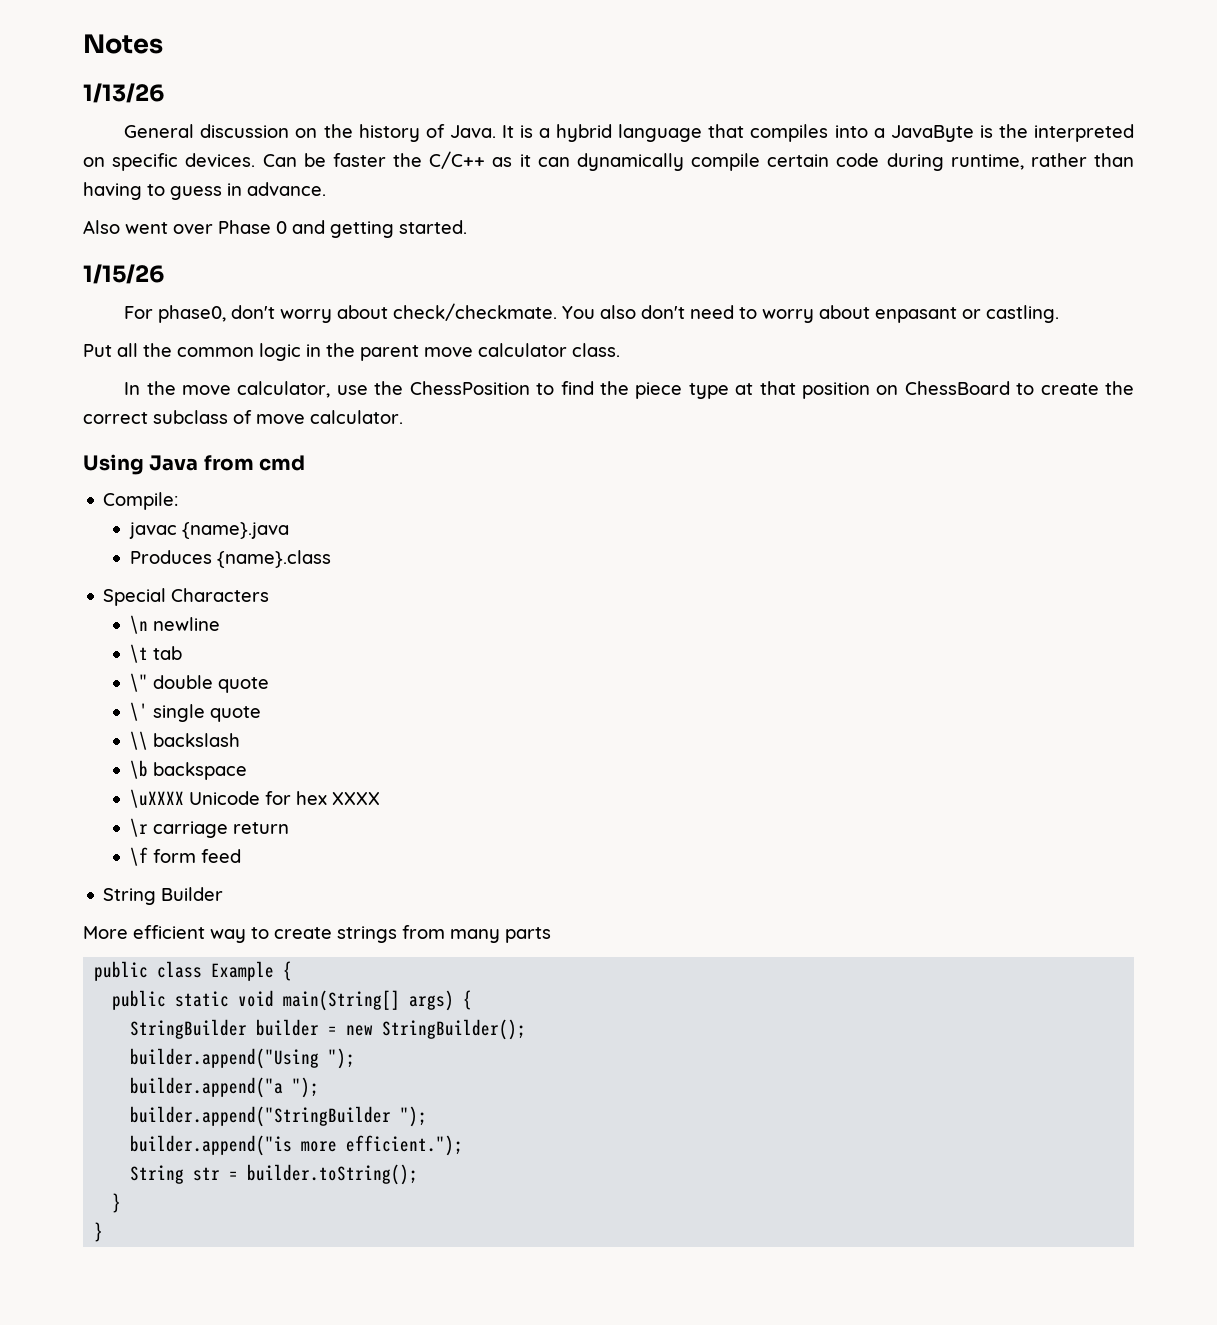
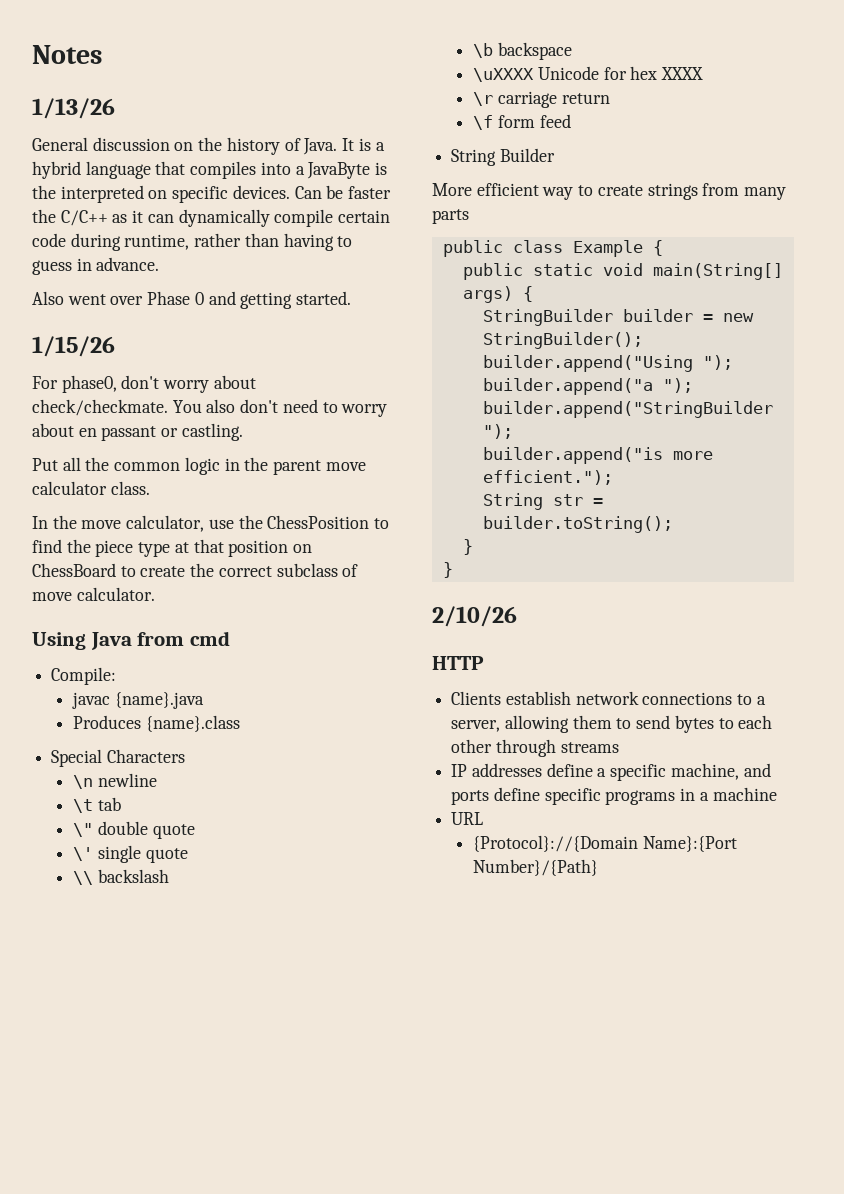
- You also don't need to worry about enpasant or castling.
+ You also don't need to worry about en passant or castling.
+ 2/10/26
+ HTTP
+ Clients establish network connections to a server, allowing them to send bytes to each other through streams
+ IP addresses define a specific machine, and ports define specific programs in a machine
+ URL
+ {Protocol}://{Domain Name}:{Port Number}/{Path}

